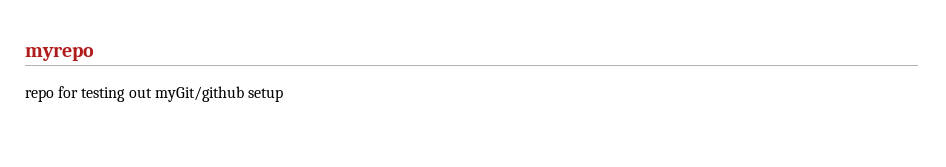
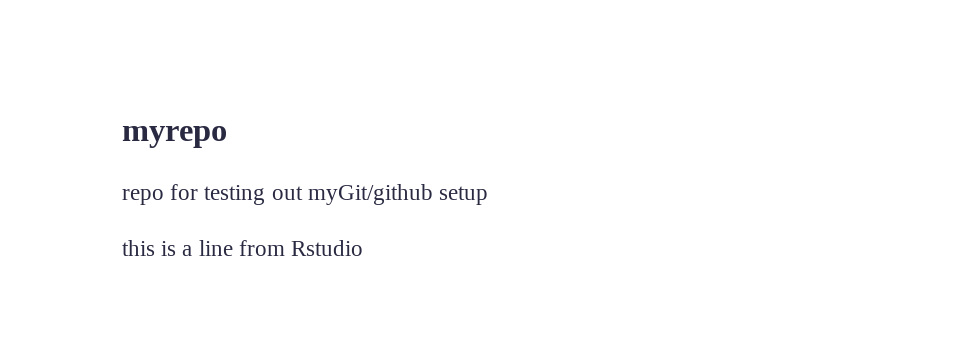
+ this is a line from Rstudio

